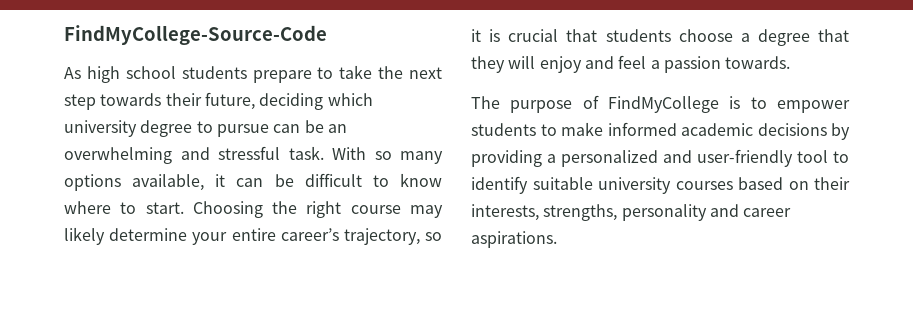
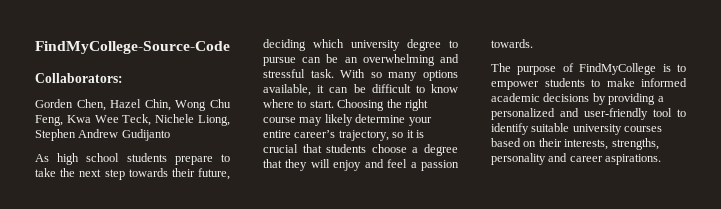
+ Collaborators:
+ Gorden Chen, Hazel Chin, Wong Chu Feng, Kwa Wee Teck, Nichele Liong, Stephen Andrew Gudijanto

